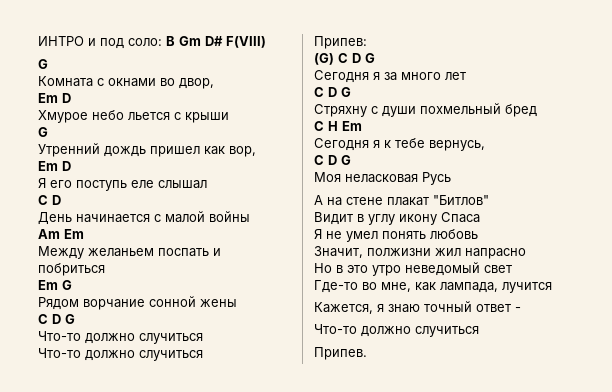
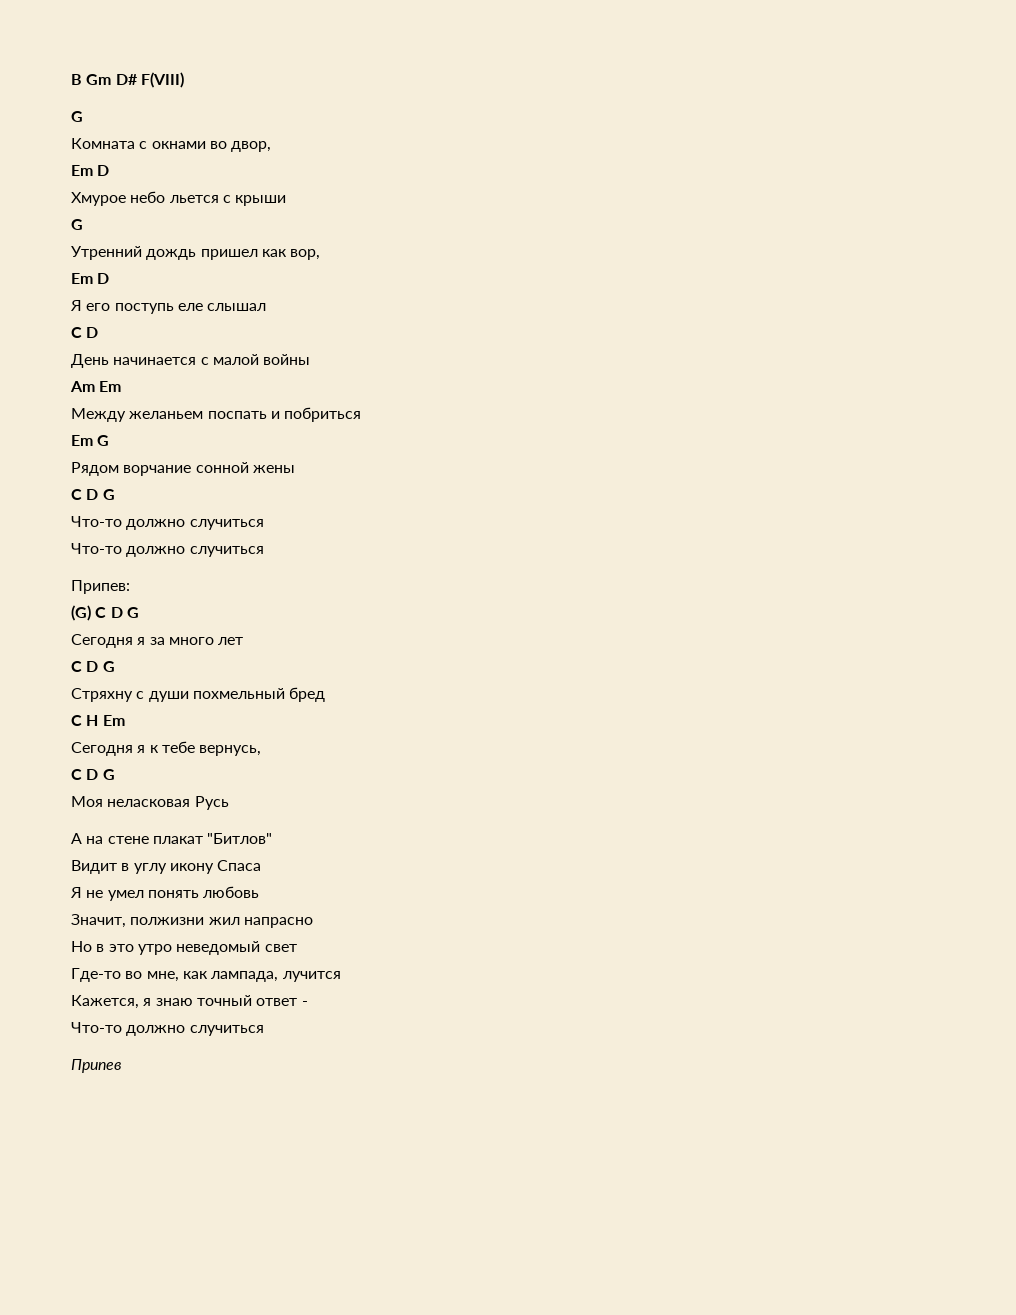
- ИНТРО и под соло: B Gm D# F(VIII)
+ B Gm D# F(VIII)
- Припев.
+ Припев

